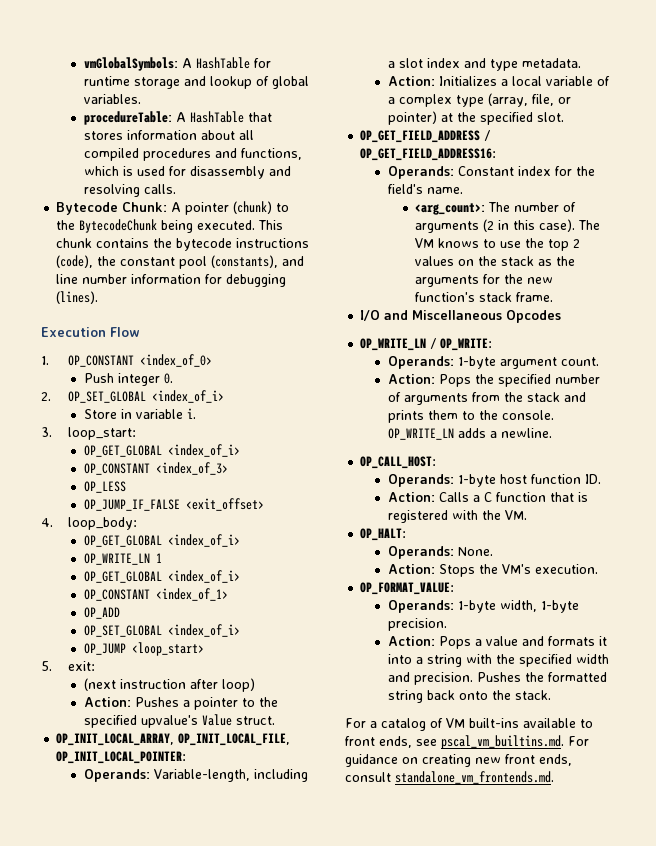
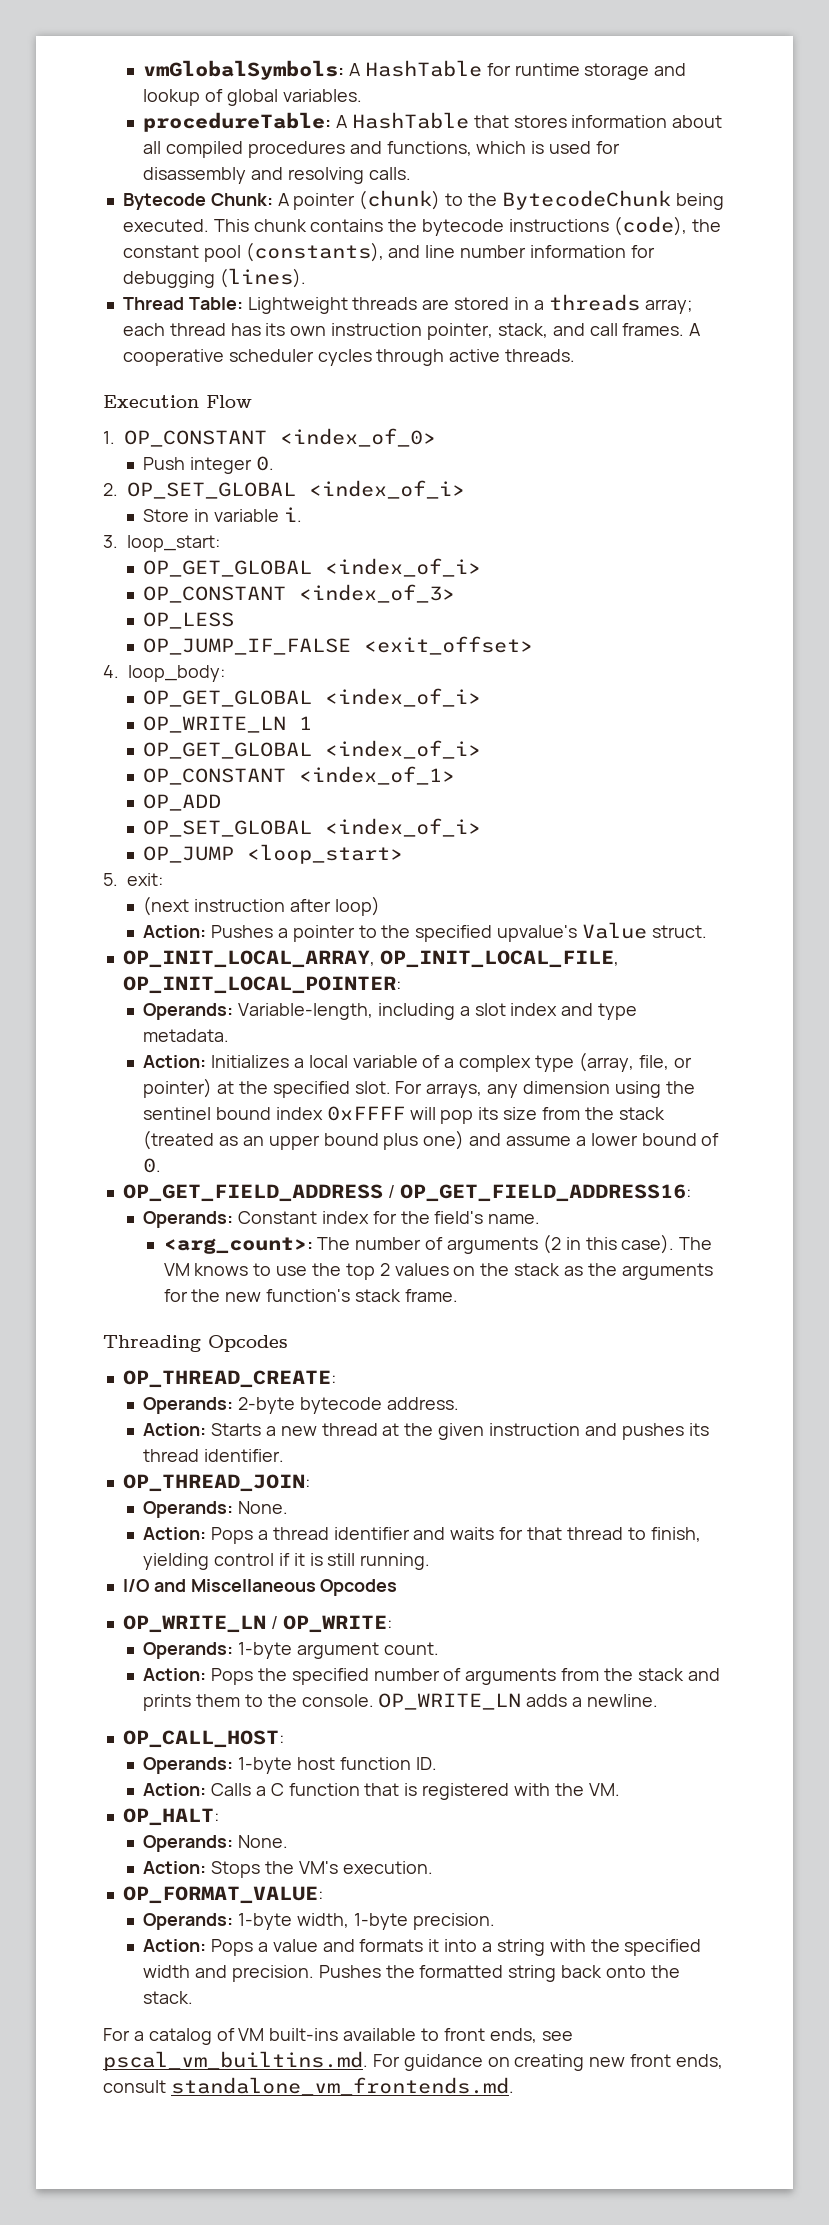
+ Thread Table: Lightweight threads are stored in a threads array; each thread has its own instruction pointer, stack, and call frames. A cooperative scheduler cycles through active threads.
+ For arrays, any dimension using the sentinel bound index 0xFFFF will pop its size from the stack (treated as an upper bound plus one) and assume a lower bound of 0.
+ Threading Opcodes
+ OP_THREAD_CREATE:
+ Operands: 2-byte bytecode address.
+ Action: Starts a new thread at the given instruction and pushes its thread identifier.
+ OP_THREAD_JOIN:
+ Operands: None.
+ Action: Pops a thread identifier and waits for that thread to finish, yielding control if it is still running.

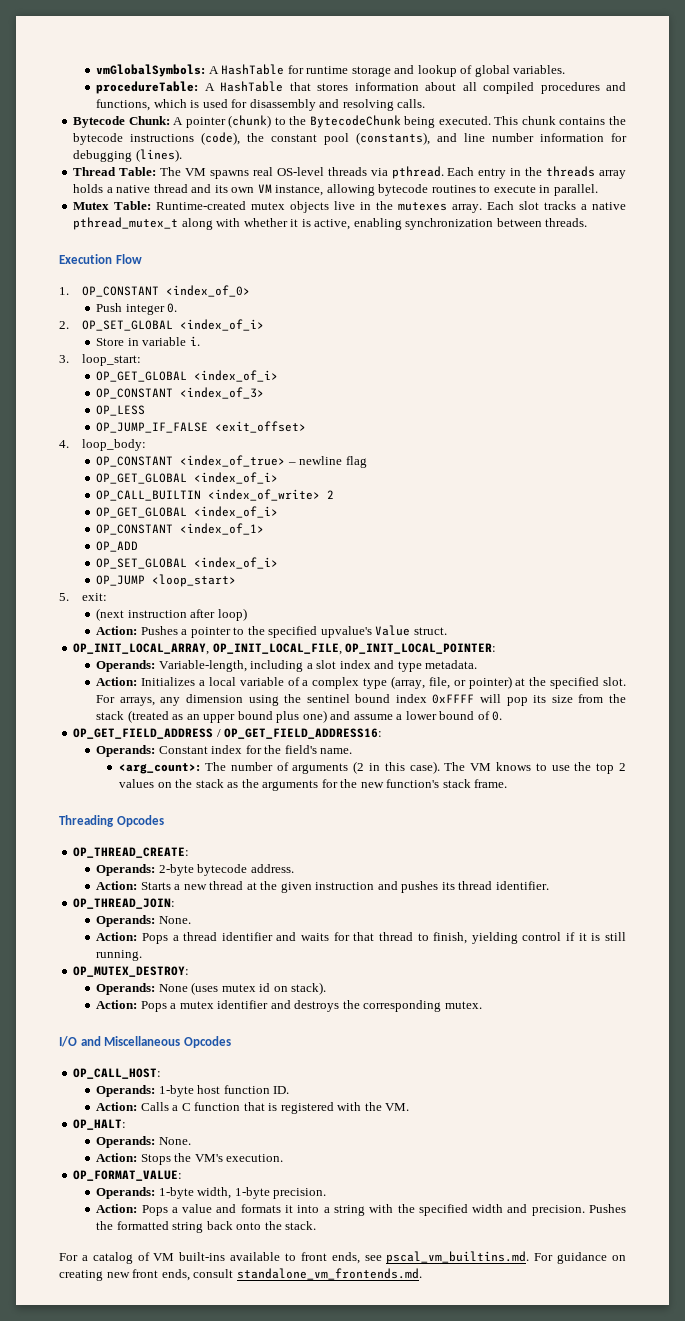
- Thread Table: Lightweight threads are stored in a threads array; each thread has its own instruction pointer, stack, and call frames. A cooperative scheduler cycles through active threads.
+ Thread Table: The VM spawns real OS-level threads via pthread. Each entry in the threads array holds a native thread and its own VM instance, allowing bytecode routines to execute in parallel.
+ Mutex Table: Runtime-created mutex objects live in the mutexes array. Each slot tracks a native pthread_mutex_t along with whether it is active, enabling synchronization between threads.
  4. loop_body:
+ OP_CONSTANT <index_of_true> – newline flag
  OP_GET_GLOBAL <index_of_i>
- OP_WRITE_LN 1
+ OP_CALL_BUILTIN <index_of_write> 2
+ OP_MUTEX_DESTROY:
+ Operands: None (uses mutex id on stack).
+ Action: Pops a mutex identifier and destroys the corresponding mutex.
  I/O and Miscellaneous Opcodes
- OP_WRITE_LN / OP_WRITE:
- Operands: 1-byte argument count.
- Action: Pops the specified number of arguments from the stack and prints them to the console. OP_WRITE_LN adds a newline.

